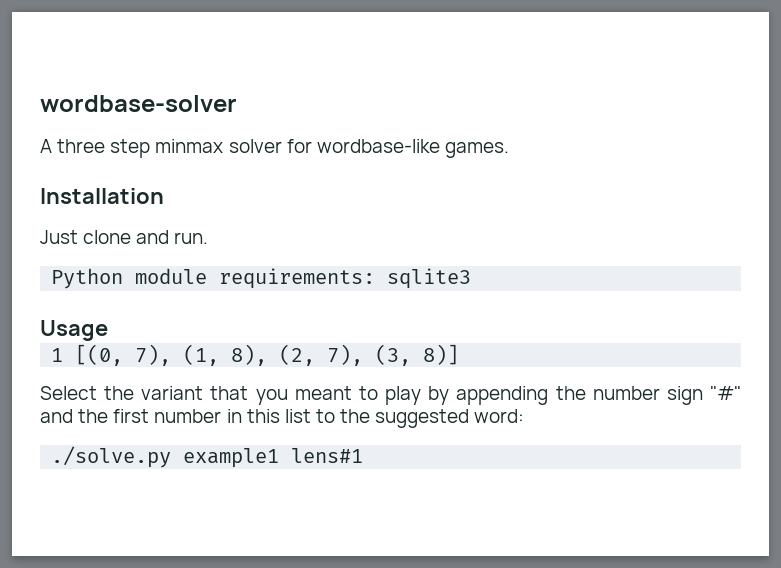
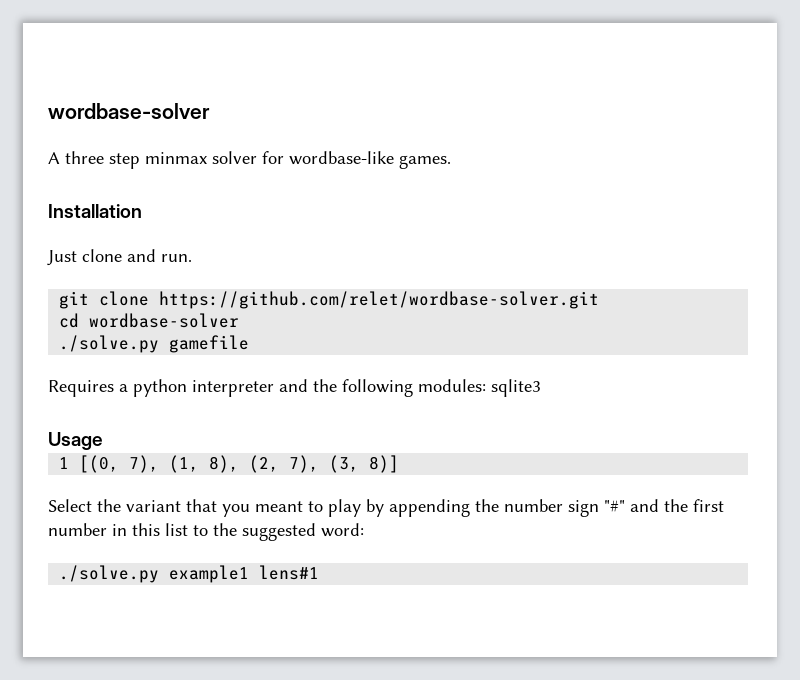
- Python module requirements: sqlite3
+ git clone https://github.com/relet/wordbase-solver.git
+ cd wordbase-solver
+ ./solve.py gamefile
+ Requires a python interpreter and the following modules: sqlite3

